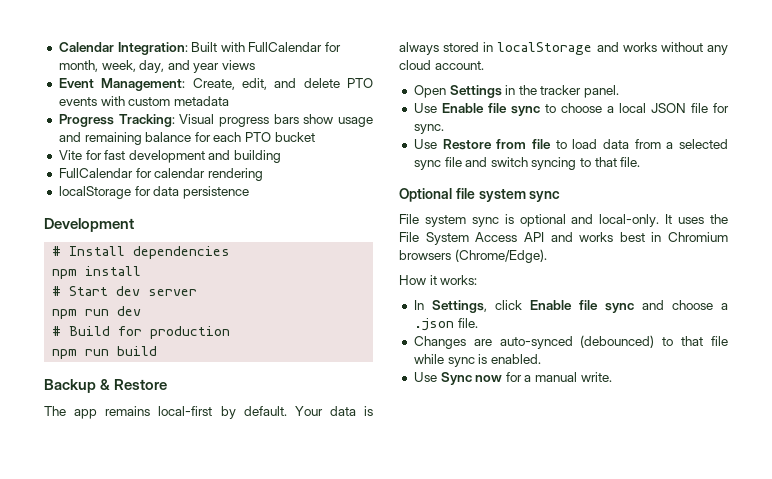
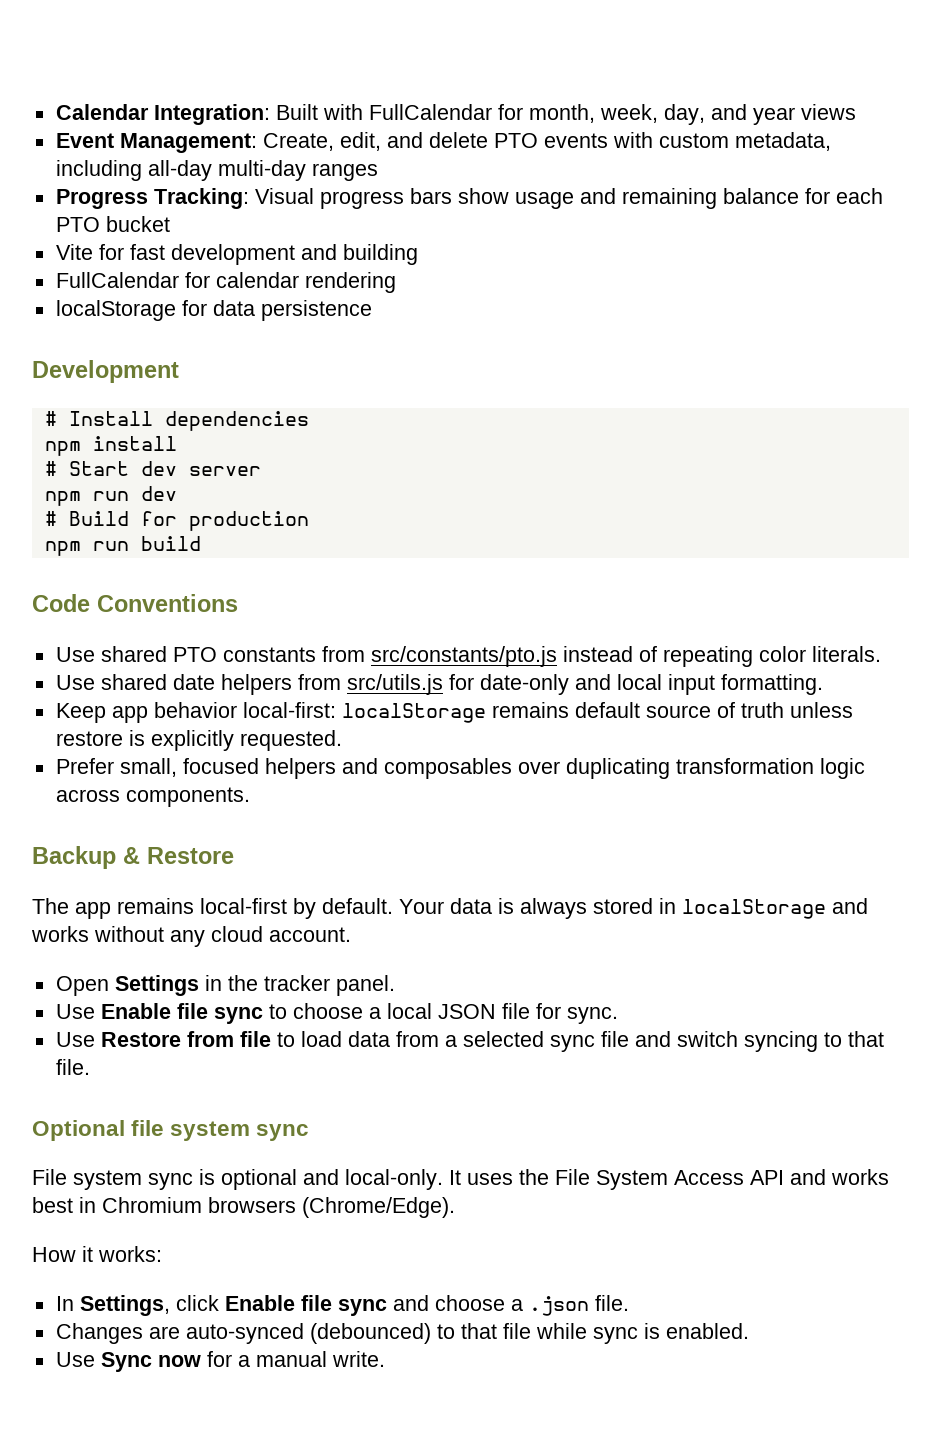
- Event Management: Create, edit, and delete PTO events with custom metadata
+ Event Management: Create, edit, and delete PTO events with custom metadata, including all-day multi-day ranges
+ Code Conventions
+ Use shared PTO constants from src/constants/pto.js instead of repeating color literals.
+ Use shared date helpers from src/utils.js for date-only and local input formatting.
+ Keep app behavior local-first: localStorage remains default source of truth unless restore is explicitly requested.
+ Prefer small, focused helpers and composables over duplicating transformation logic across components.

